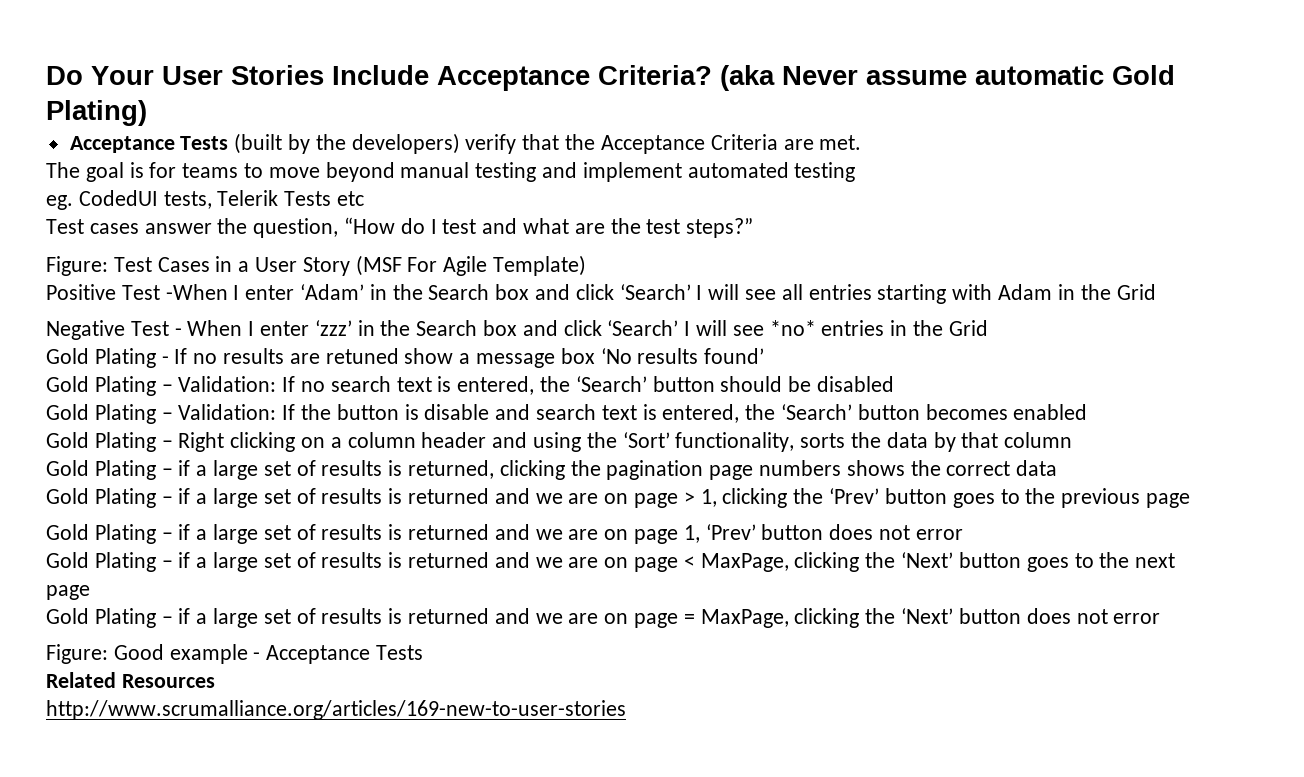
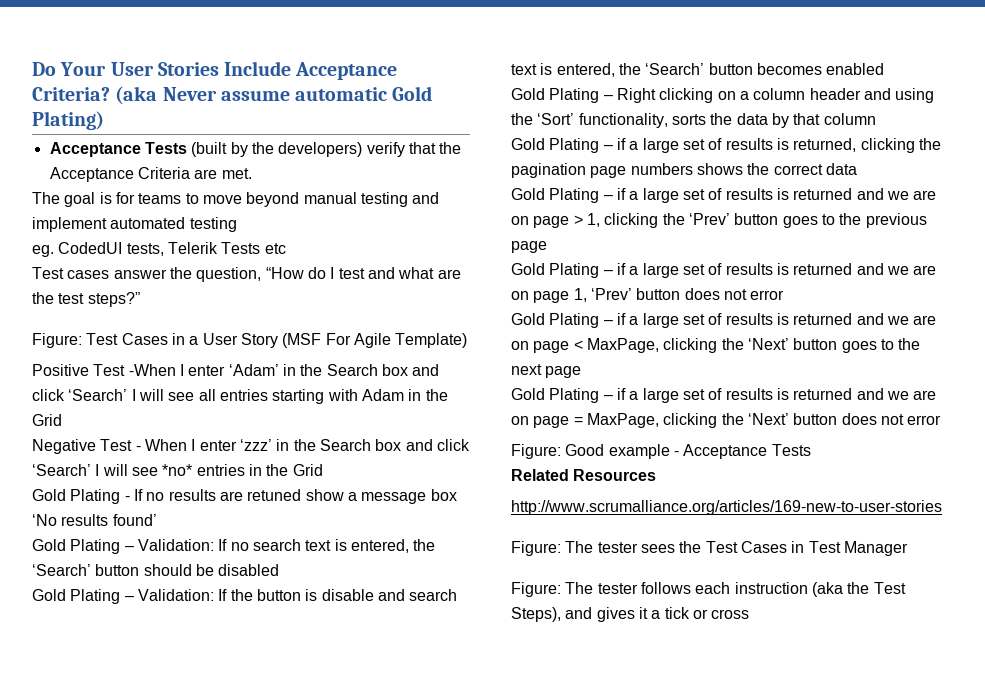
+ Figure: The tester sees the Test Cases in Test Manager
+ Figure: The tester follows each instruction (aka the Test Steps), and gives it a tick or cross

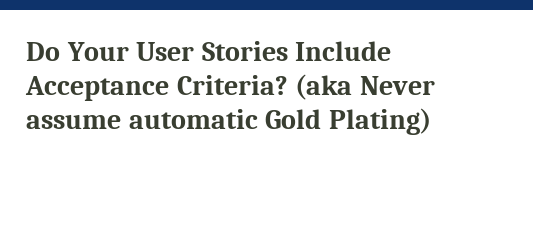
- Acceptance Tests (built by the developers) verify that the Acceptance Criteria are met.
- The goal is for teams to move beyond manual testing and implement automated testing
- eg. CodedUI tests, Telerik Tests etc
- Test cases answer the question, “How do I test and what are the test steps?”
- Figure: Test Cases in a User Story (MSF For Agile Template)
- Positive Test -When I enter ‘Adam’ in the Search box and click ‘Search’ I will see all entries starting with Adam in the Grid
- Negative Test - When I enter ‘zzz’ in the Search box and click ‘Search’ I will see *no* entries in the Grid
- Gold Plating - If no results are retuned show a message box ‘No results found’
- Gold Plating – Validation: If no search text is entered, the ‘Search’ button should be disabled
- Gold Plating – Validation: If the button is disable and search text is entered, the ‘Search’ button becomes enabled
- Gold Plating – Right clicking on a column header and using the ‘Sort’ functionality, sorts the data by that column
- Gold Plating – if a large set of results is returned, clicking the pagination page numbers shows the correct data
- Gold Plating – if a large set of results is returned and we are on page > 1, clicking the ‘Prev’ button goes to the previous page
- Gold Plating – if a large set of results is returned and we are on page 1, ‘Prev’ button does not error
- Gold Plating – if a large set of results is returned and we are on page < MaxPage, clicking the ‘Next’ button goes to the next page
- Gold Plating – if a large set of results is returned and we are on page = MaxPage, clicking the ‘Next’ button does not error
- Figure: Good example - Acceptance Tests
- Related Resources
- http://www.scrumalliance.org/articles/169-new-to-user-stories
- Figure: The tester sees the Test Cases in Test Manager
- Figure: The tester follows each instruction (aka the Test Steps), and gives it a tick or cross

